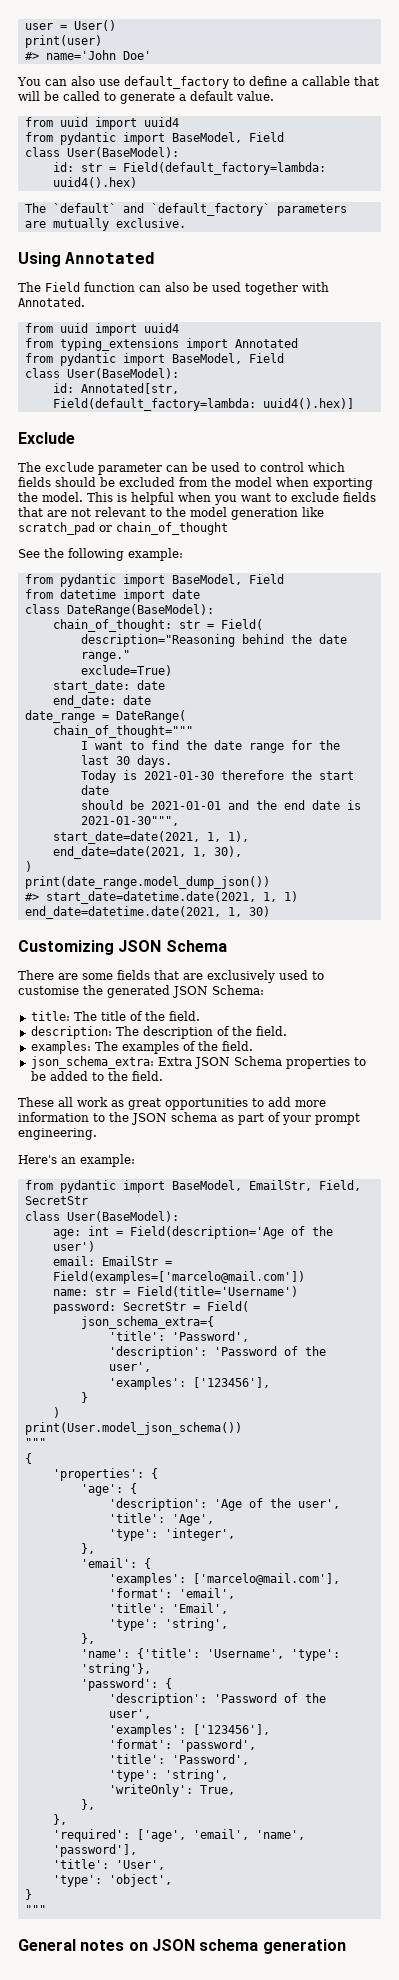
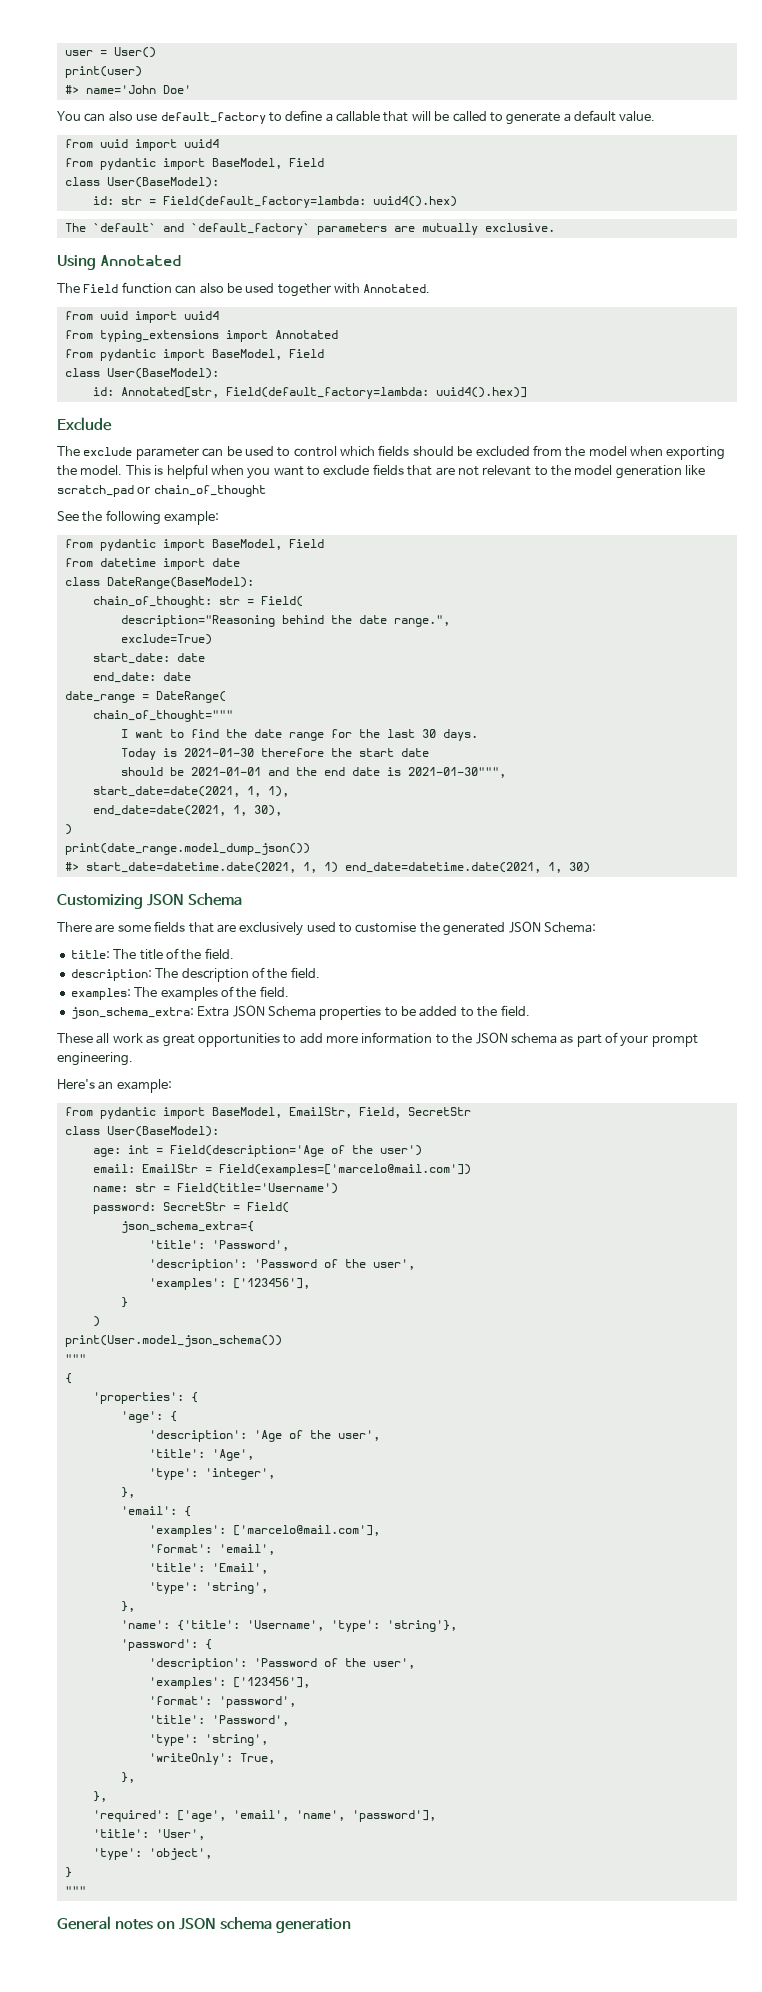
- description="Reasoning behind the date range."
+ description="Reasoning behind the date range.",

